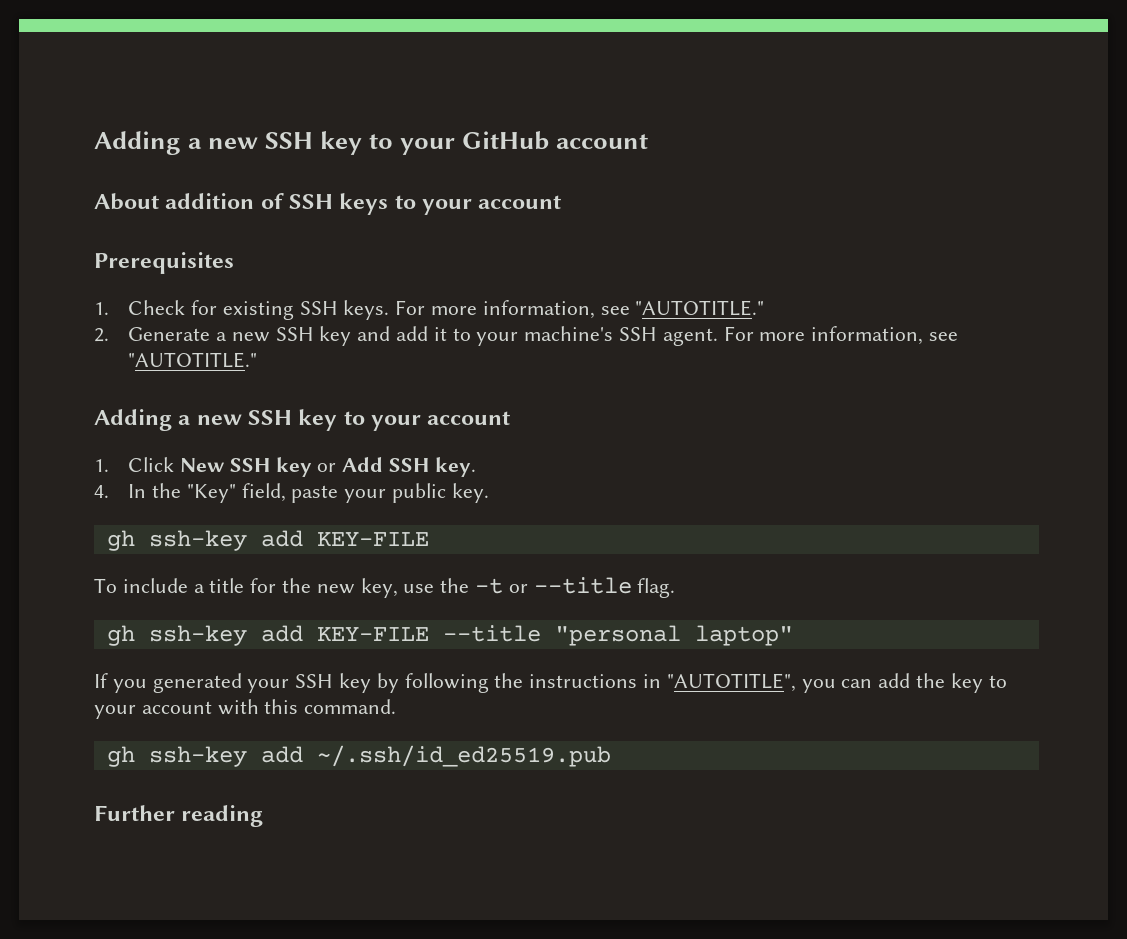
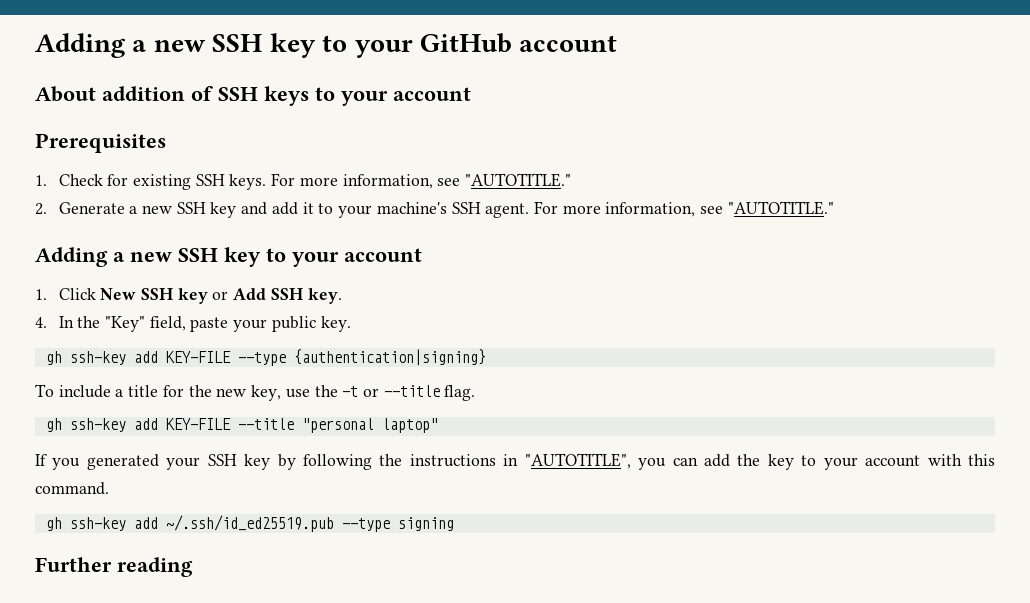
  4. In the "Key" field, paste your public key.
- gh ssh-key add KEY-FILE
+ gh ssh-key add KEY-FILE --type {authentication|signing}
- gh ssh-key add ~/.ssh/id_ed25519.pub
+ gh ssh-key add ~/.ssh/id_ed25519.pub --type signing

